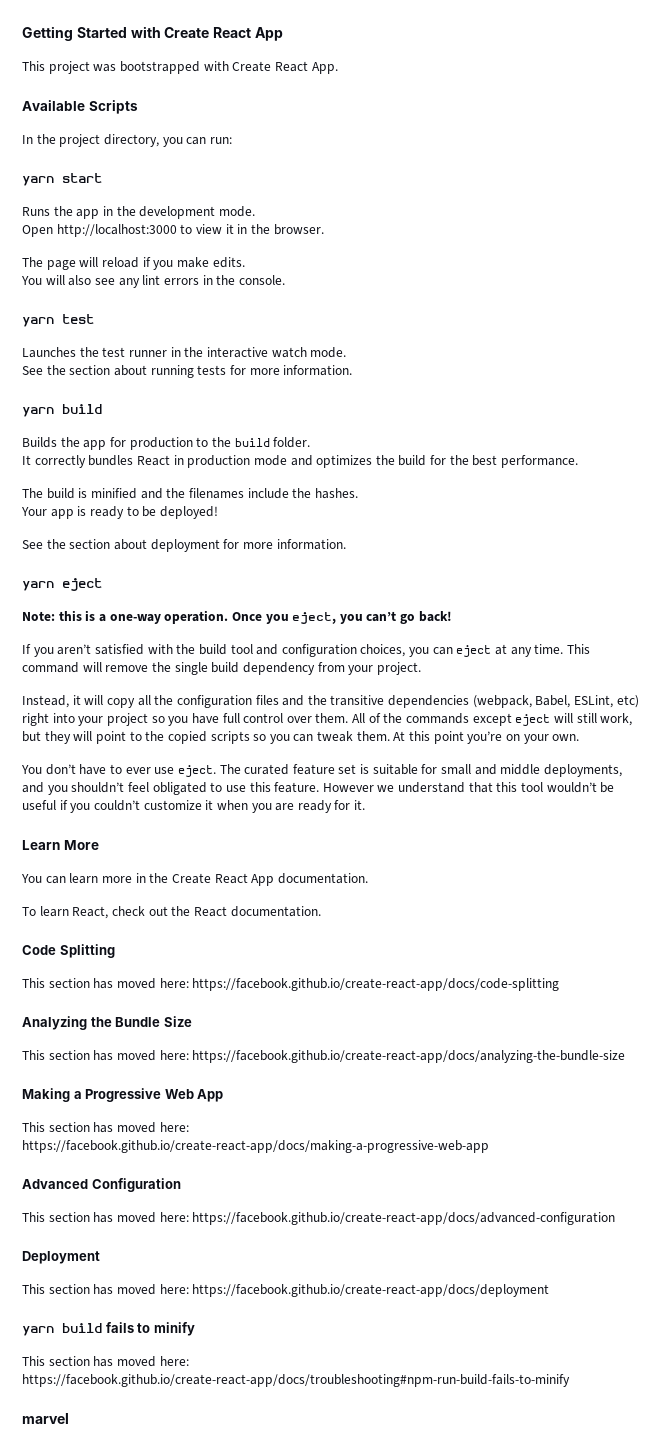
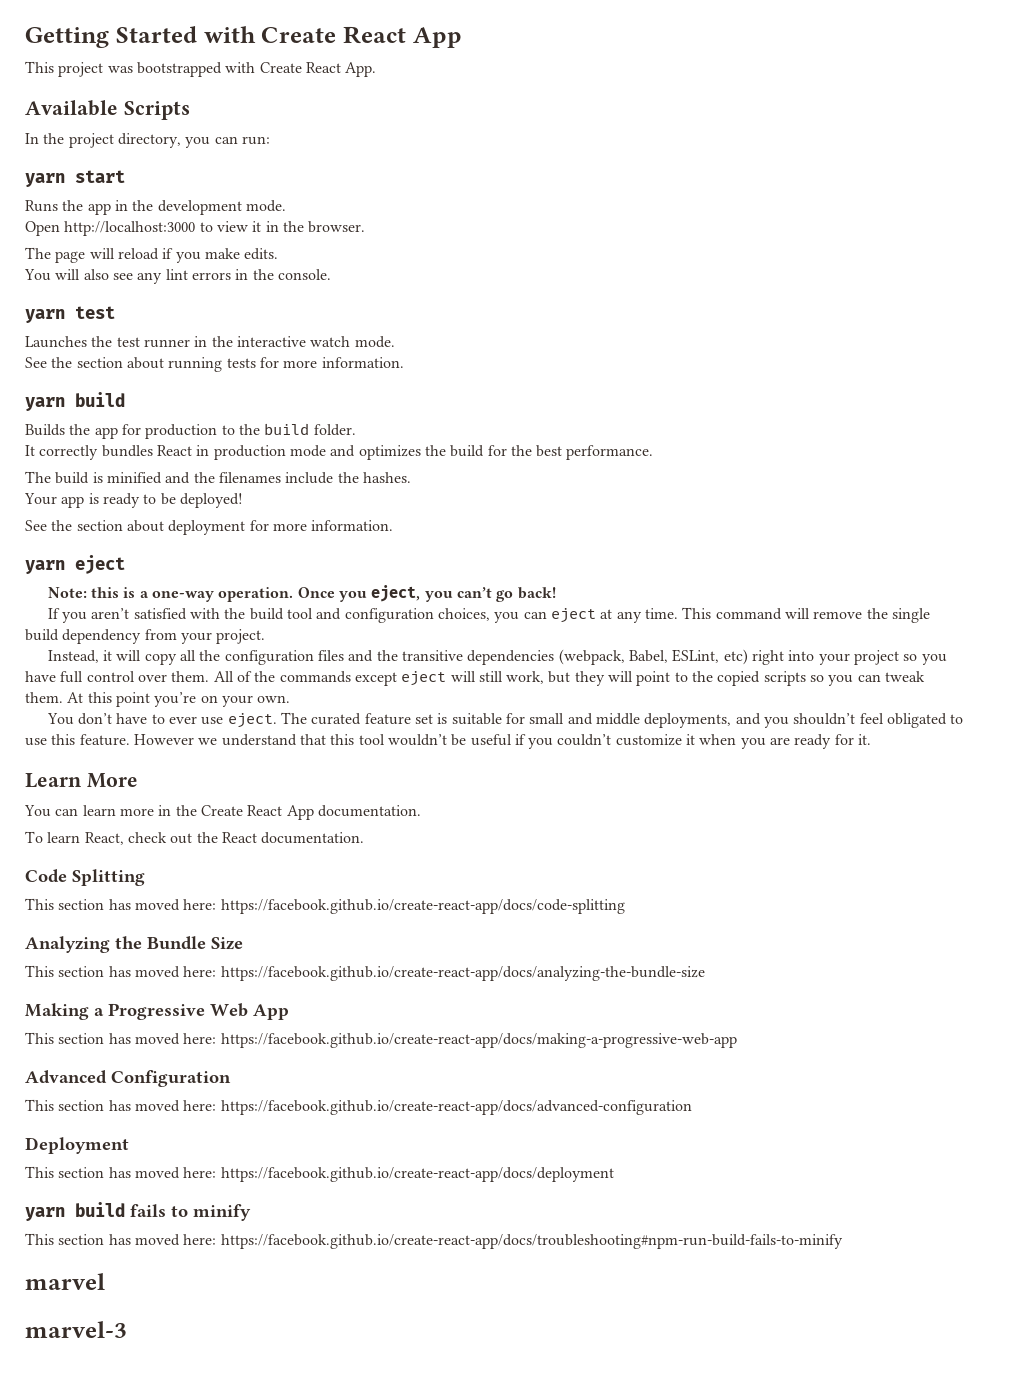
+ marvel-3

